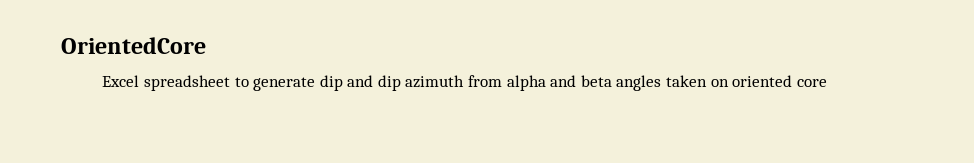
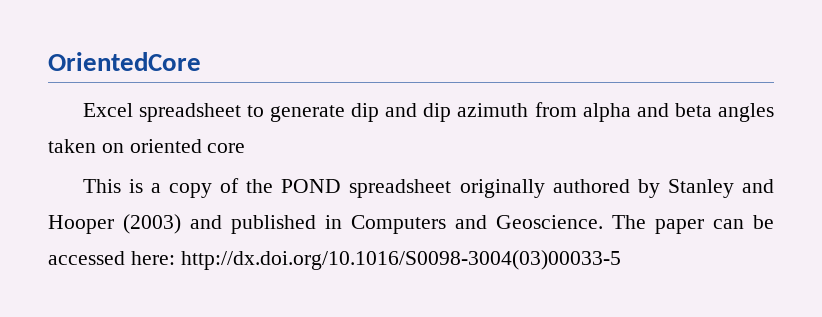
+ This is a copy of the POND spreadsheet originally authored by Stanley and Hooper (2003) and published in Computers and Geoscience. The paper can be accessed here: http://dx.doi.org/10.1016/S0098-3004(03)00033-5

